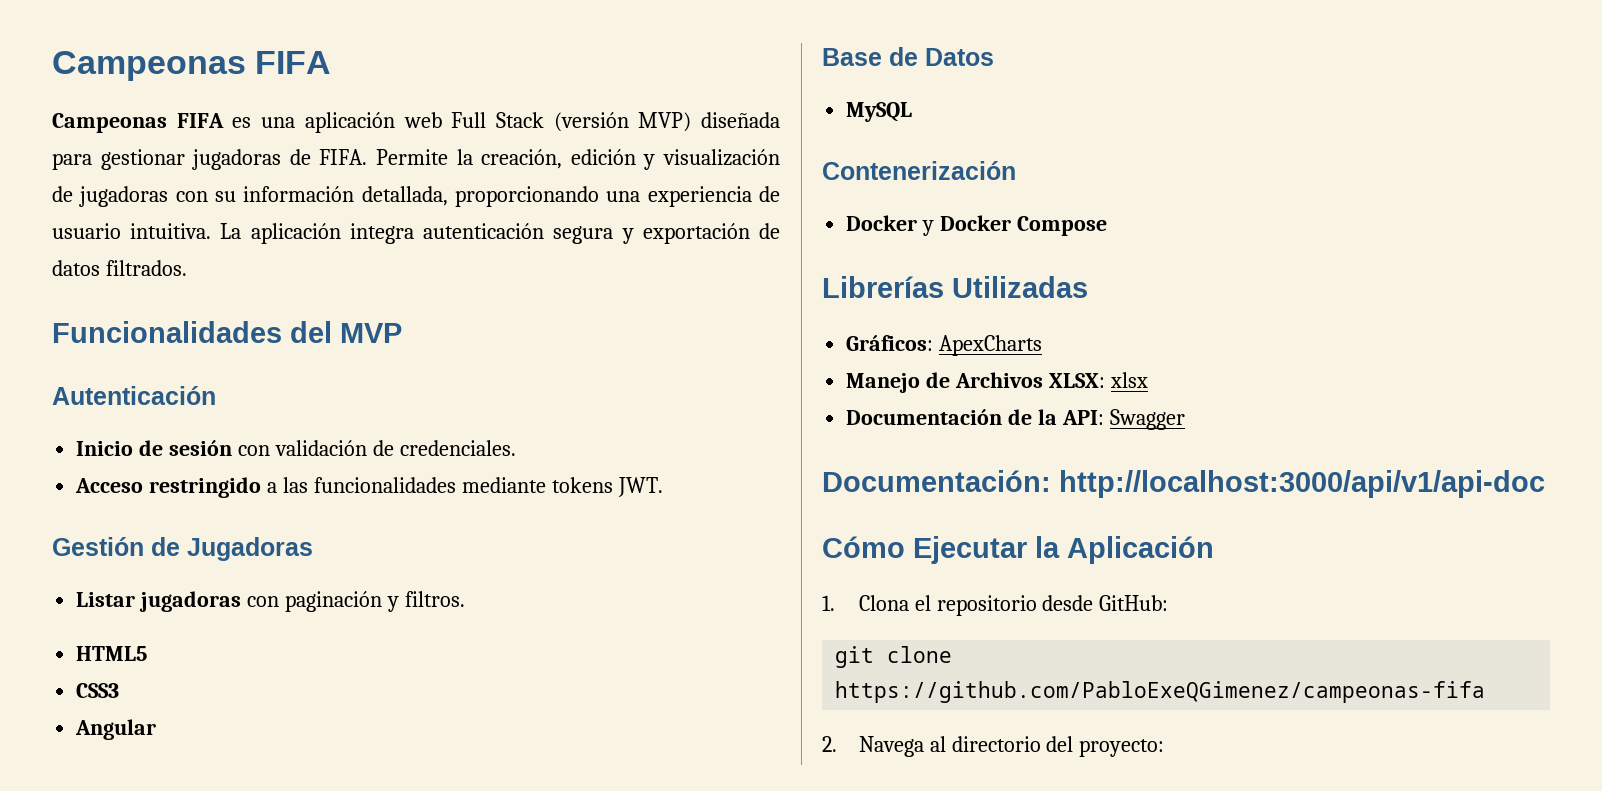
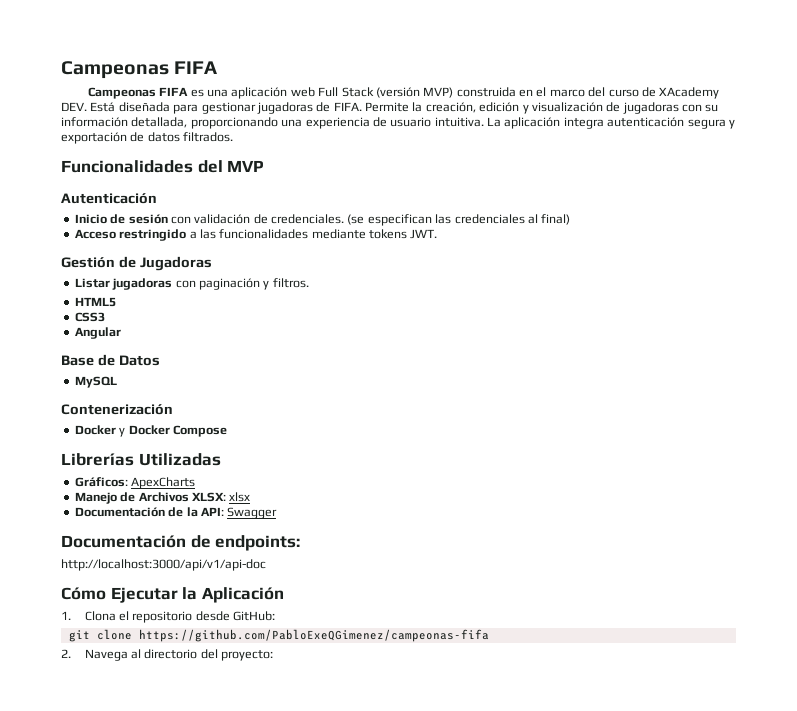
- Campeonas FIFA es una aplicación web Full Stack (versión MVP) diseñada para gestionar jugadoras de FIFA.
+ Campeonas FIFA es una aplicación web Full Stack (versión MVP) construida en el marco del curso de XAcademy DEV. Está diseñada para gestionar jugadoras de FIFA.
+ (se especifican las credenciales al final)
- Documentación: http://localhost:3000/api/v1/api-doc
+ Documentación de endpoints:
+ http://localhost:3000/api/v1/api-doc

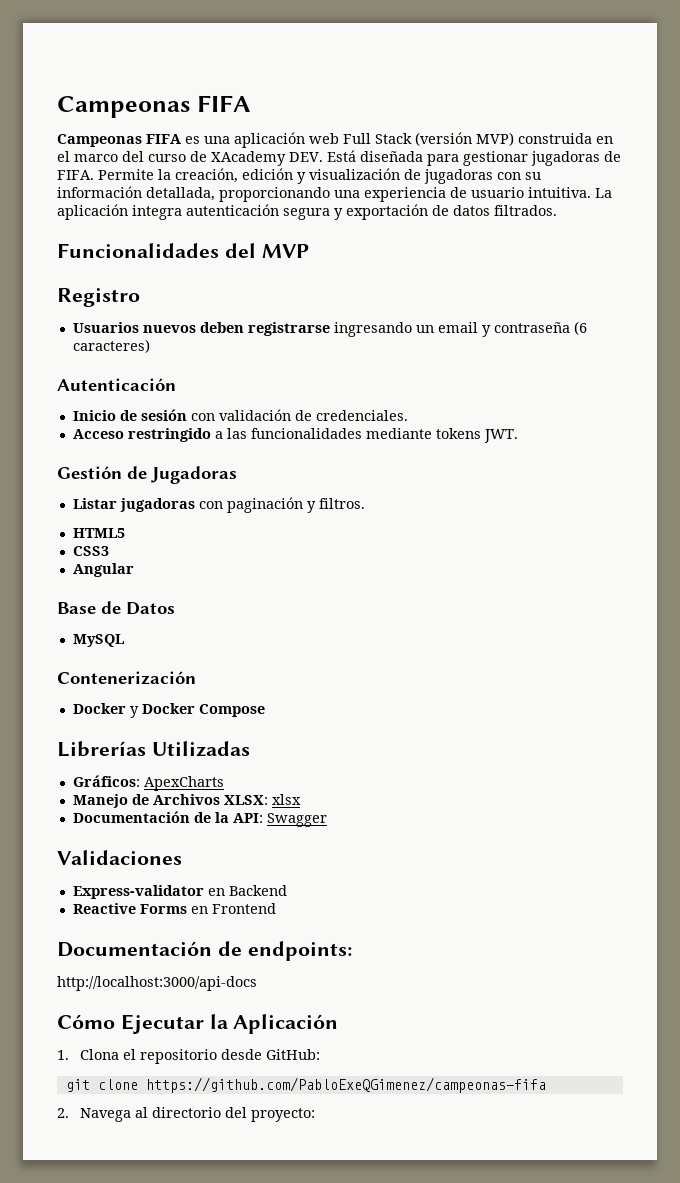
+ Registro
+ Usuarios nuevos deben registrarse ingresando un email y contraseña (6 caracteres)
- (se especifican las credenciales al final)
+ Validaciones
+ Express-validator en Backend
+ Reactive Forms en Frontend
- http://localhost:3000/api/v1/api-doc
+ http://localhost:3000/api-docs

